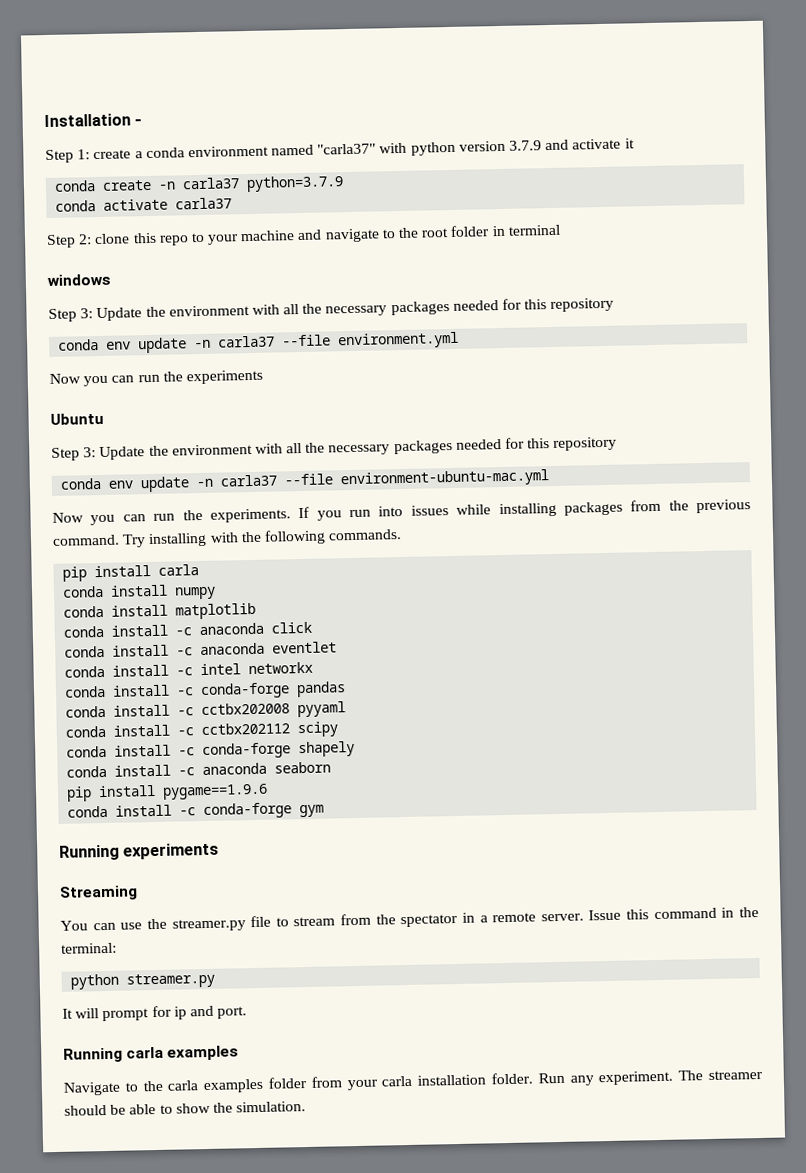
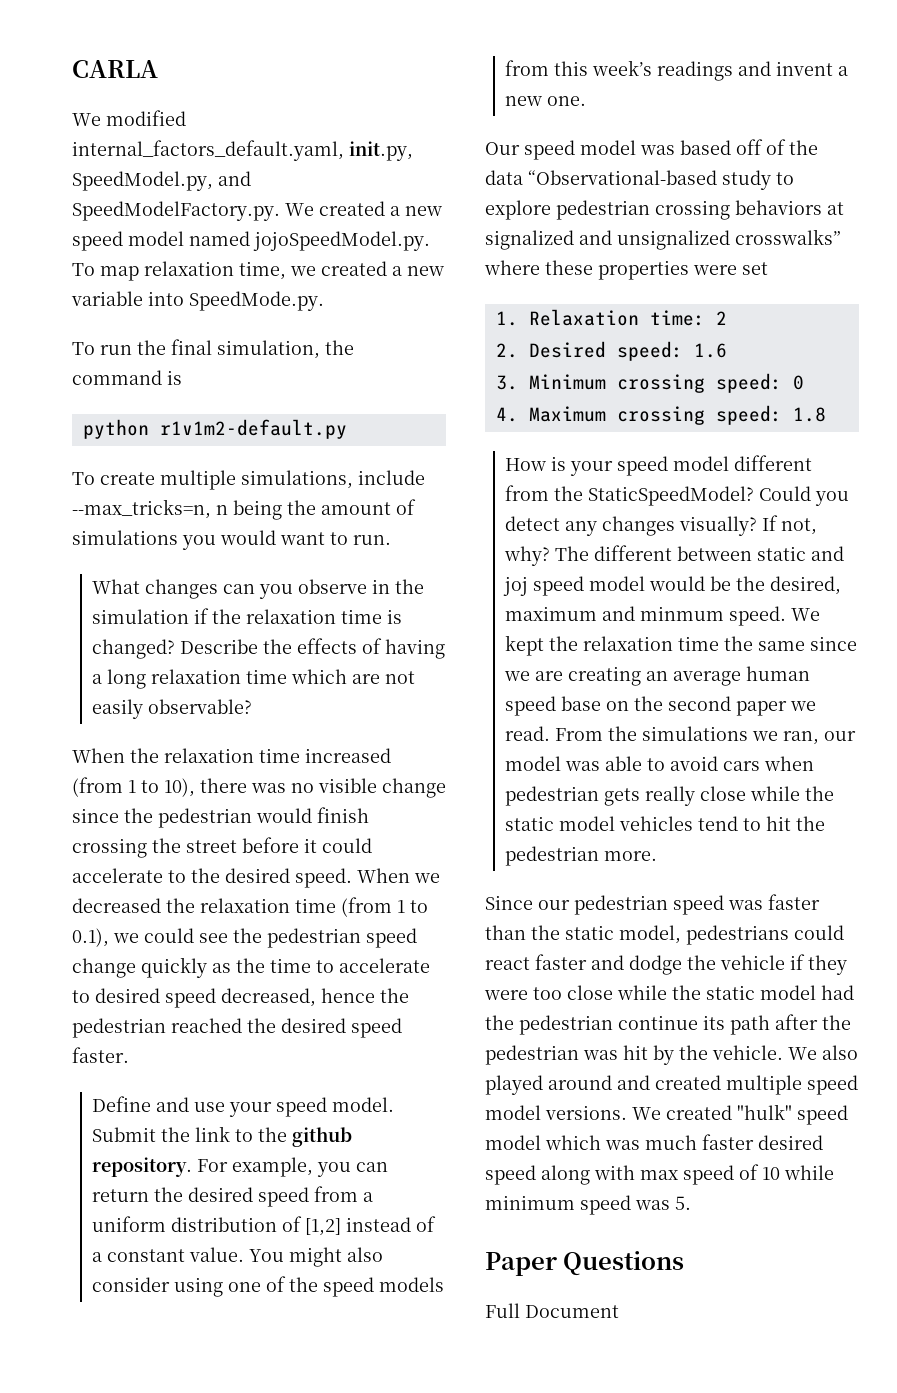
- Installation -
- Step 1: create a conda environment named "carla37" with python version 3.7.9 and activate it
- conda create -n carla37 python=3.7.9
- conda activate carla37
- Step 2: clone this repo to your machine and navigate to the root folder in terminal
- windows
- Step 3: Update the environment with all the necessary packages needed for this repository
- conda env update -n carla37 --file environment.yml
- Now you can run the experiments
- Ubuntu
- Step 3: Update the environment with all the necessary packages needed for this repository
- conda env update -n carla37 --file environment-ubuntu-mac.yml
- Now you can run the experiments. If you run into issues while installing packages from the previous command. Try installing with the following commands.
- pip install carla
- conda install numpy
- conda install matplotlib
- conda install -c anaconda click
- conda install -c anaconda eventlet
- conda install -c intel networkx
- conda install -c conda-forge pandas
- conda install -c cctbx202008 pyyaml
- conda install -c cctbx202112 scipy
- conda install -c conda-forge shapely
- conda install -c anaconda seaborn
- pip install pygame==1.9.6
- conda install -c conda-forge gym
- Running experiments
- Streaming
- You can use the streamer.py file to stream from the spectator in a remote server. Issue this command in the terminal:
- python streamer.py
- It will prompt for ip and port.
- Running carla examples
- Navigate to the carla examples folder from your carla installation folder. Run any experiment. The streamer should be able to show the simulation.
+ CARLA
+ We modified internal_factors_default.yaml, init.py, SpeedModel.py, and SpeedModelFactory.py. We created a new speed model named jojoSpeedModel.py. To map relaxation time, we created a new variable into SpeedMode.py.
+ To run the final simulation, the command is
+ python r1v1m2-default.py
+ To create multiple simulations, include --max_tricks=n, n being the amount of simulations you would want to run.
+ What changes can you observe in the simulation if the relaxation time is changed? Describe the effects of having a long relaxation time which are not easily observable?
+ When the relaxation time increased (from 1 to 10), there was no visible change since the pedestrian would finish crossing the street before it could accelerate to the desired speed. When we decreased the relaxation time (from 1 to 0.1), we could see the pedestrian speed change quickly as the time to accelerate to desired speed decreased, hence the pedestrian reached the desired speed faster.
+ Define and use your speed model. Submit the link to the github repository. For example, you can return the desired speed from a uniform distribution of [1,2] instead of a constant value. You might also consider using one of the speed models from this week’s readings and invent a new one.
+ Our speed model was based off of the data “Observational-based study to explore pedestrian crossing behaviors at signalized and unsignalized crosswalks” where these properties were set
+ 1. Relaxation time: 2
+ 2. Desired speed: 1.6
+ 3. Minimum crossing speed: 0
+ 4. Maximum crossing speed: 1.8
+ How is your speed model different from the StaticSpeedModel? Could you detect any changes visually? If not, why? The different between static and joj speed model would be the desired, maximum and minmum speed. We kept the relaxation time the same since we are creating an average human speed base on the second paper we read. From the simulations we ran, our model was able to avoid cars when pedestrian gets really close while the static model vehicles tend to hit the pedestrian more.
+ Since our pedestrian speed was faster than the static model, pedestrians could react faster and dodge the vehicle if they were too close while the static model had the pedestrian continue its path after the pedestrian was hit by the vehicle. We also played around and created multiple speed model versions. We created "hulk" speed model which was much faster desired speed along with max speed of 10 while minimum speed was 5.
+ Paper Questions
+ Full Document

